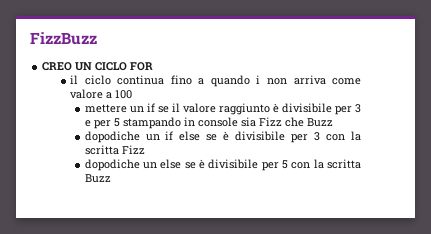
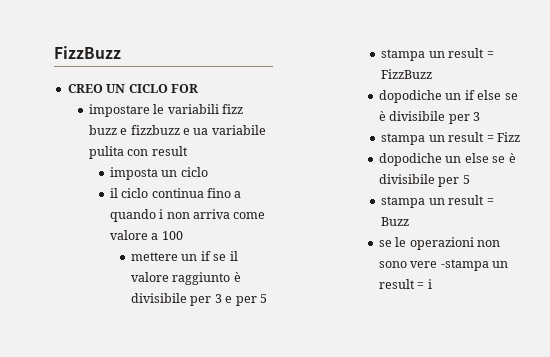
+ impostare le variabili fizz buzz e fizzbuzz e ua variabile pulita con result
+ imposta un ciclo
- mettere un if se il valore raggiunto è divisibile per 3 e per 5 stampando in console sia Fizz che Buzz
+ mettere un if se il valore raggiunto è divisibile per 3 e per 5
+ stampa un result = FizzBuzz
- dopodiche un if else se è divisibile per 3 con la scritta Fizz
+ dopodiche un if else se è divisibile per 3
+ stampa un result = Fizz
- dopodiche un else se è divisibile per 5 con la scritta Buzz
+ dopodiche un else se è divisibile per 5
+ stampa un result = Buzz
+ se le operazioni non sono vere -stampa un result = i

